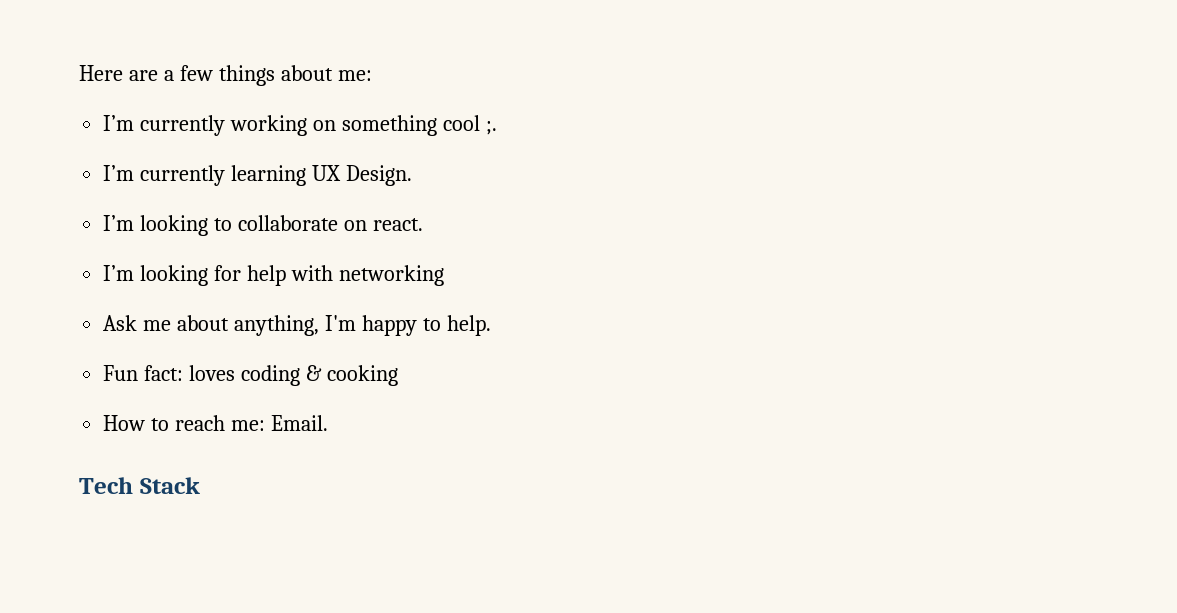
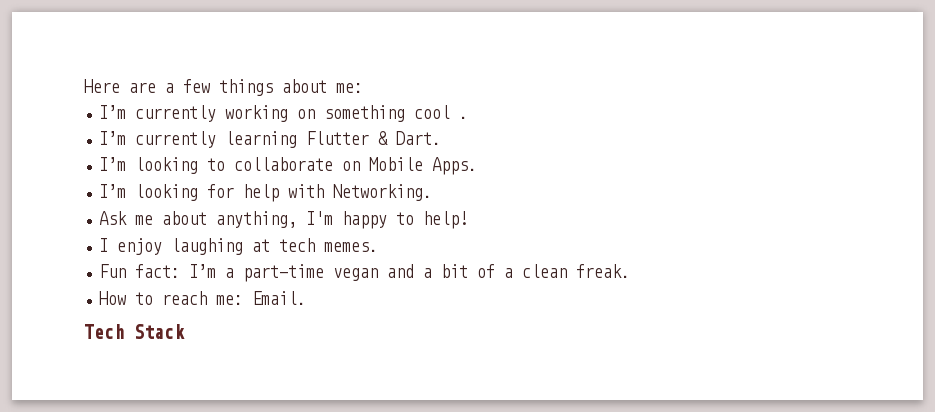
- I’m currently working on something cool ;.
+ I’m currently working on something cool .
- I’m currently learning UX Design.
+ I’m currently learning Flutter & Dart.
- I’m looking to collaborate on react.
+ I’m looking to collaborate on Mobile Apps.
- I’m looking for help with networking
+ I’m looking for help with Networking.
- Ask me about anything, I'm happy to help.
- Fun fact: loves coding & cooking
+ Ask me about anything, I'm happy to help!
+ I enjoy laughing at tech memes.
+ Fun fact: I’m a part-time vegan and a bit of a clean freak.

